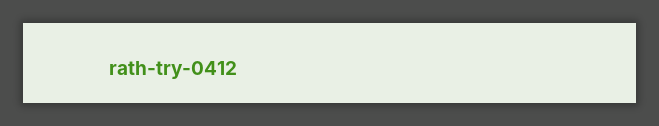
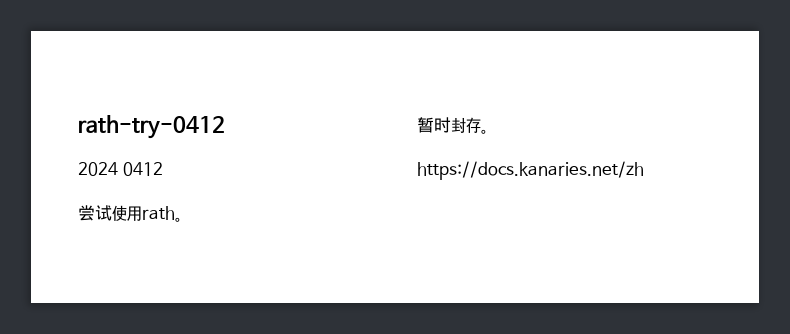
+ 2024 0412
+ 尝试使用rath。
+ 暂时封存。
+ https://docs.kanaries.net/zh

